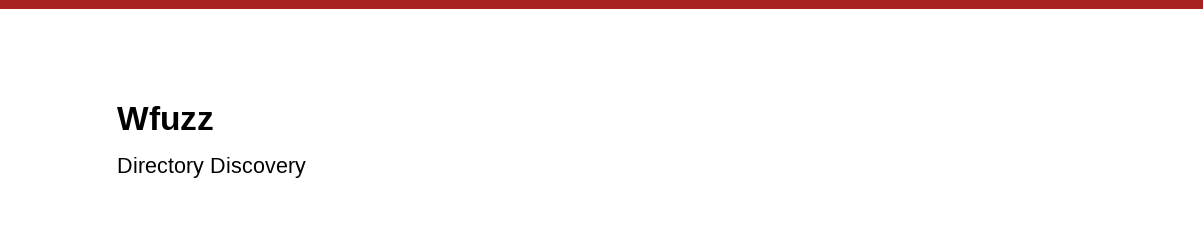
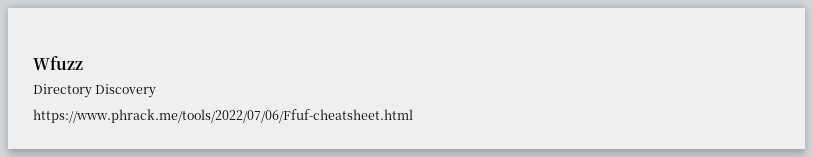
+ https://www.phrack.me/tools/2022/07/06/Ffuf-cheatsheet.html

